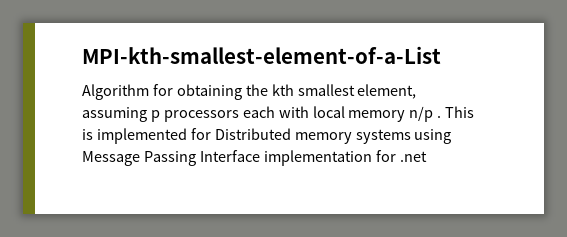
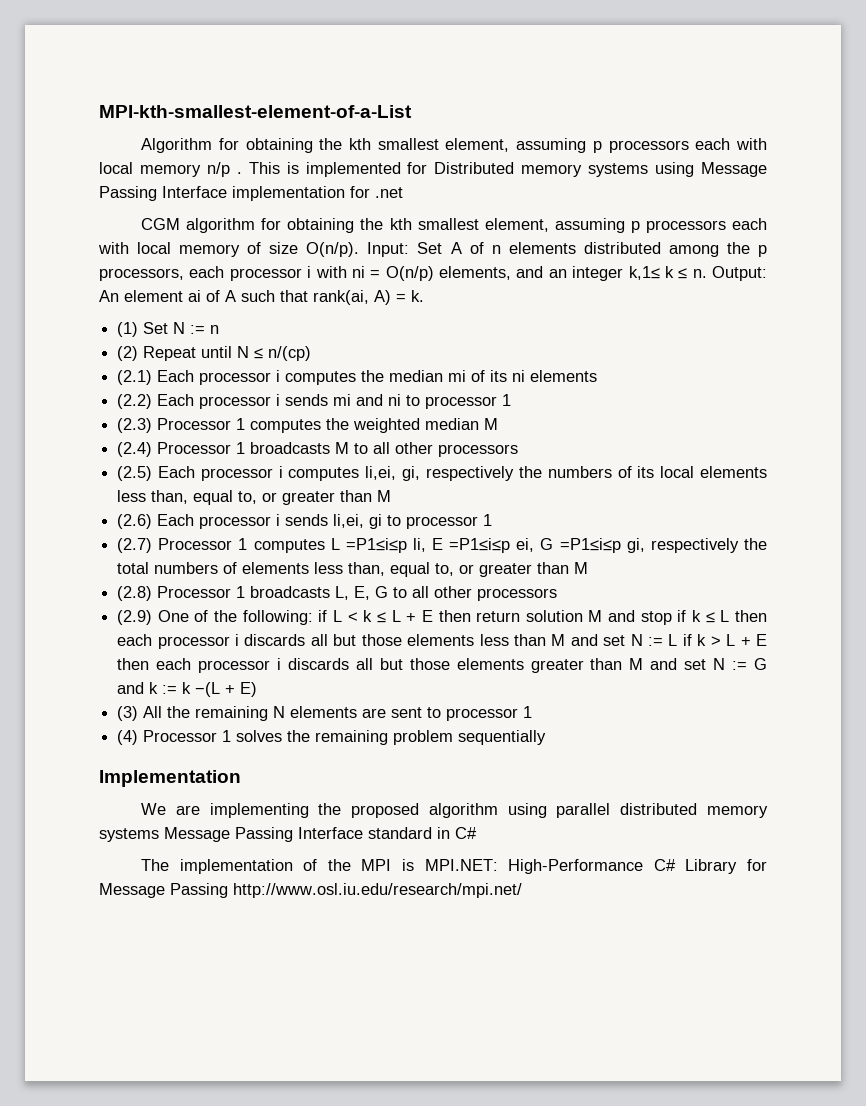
+ CGM algorithm for obtaining the kth smallest element, assuming p processors each with local memory of size O(n/p). Input: Set A of n elements distributed among the p processors, each processor i with ni = O(n/p) elements, and an integer k,1≤ k ≤ n. Output: An element ai of A such that rank(ai, A) = k.
+ (1) Set N := n
+ (2) Repeat until N ≤ n/(cp)
+ (2.1) Each processor i computes the median mi of its ni elements
+ (2.2) Each processor i sends mi and ni to processor 1
+ (2.3) Processor 1 computes the weighted median M
+ (2.4) Processor 1 broadcasts M to all other processors
+ (2.5) Each processor i computes li,ei, gi, respectively the numbers of its local elements less than, equal to, or greater than M
+ (2.6) Each processor i sends li,ei, gi to processor 1
+ (2.7) Processor 1 computes L =P1≤i≤p li, E =P1≤i≤p ei, G =P1≤i≤p gi, respectively the total numbers of elements less than, equal to, or greater than M
+ (2.8) Processor 1 broadcasts L, E, G to all other processors
+ (2.9) One of the following: if L < k ≤ L + E then return solution M and stop if k ≤ L then each processor i discards all but those elements less than M and set N := L if k > L + E then each processor i discards all but those elements greater than M and set N := G and k := k −(L + E)
+ (3) All the remaining N elements are sent to processor 1
+ (4) Processor 1 solves the remaining problem sequentially
+ Implementation
+ We are implementing the proposed algorithm using parallel distributed memory systems Message Passing Interface standard in C#
+ The implementation of the MPI is MPI.NET: High-Performance C# Library for Message Passing http://www.osl.iu.edu/research/mpi.net/

